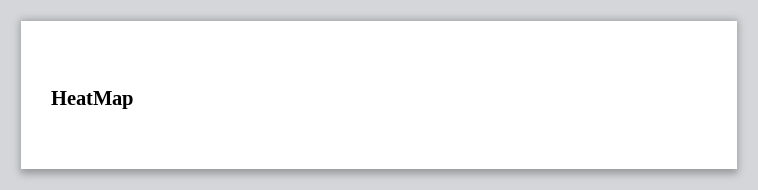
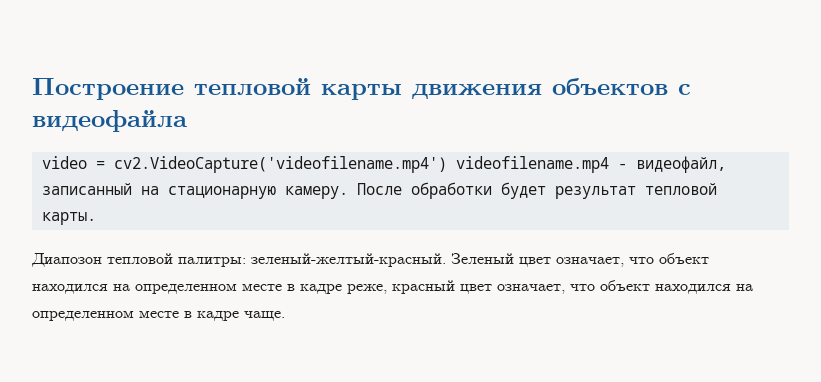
- HeatMap
+ Построение тепловой карты движения объектов с видеофайла
+ video = cv2.VideoCapture('videofilename.mp4') videofilename.mp4 - видеофайл, записанный на стационарную камеру. После обработки будет результат тепловой карты.
+ Диапозон тепловой палитры: зеленый-желтый-красный. Зеленый цвет означает, что объект находился на определенном месте в кадре реже, красный цвет означает, что объект находился на определенном месте в кадре чаще.

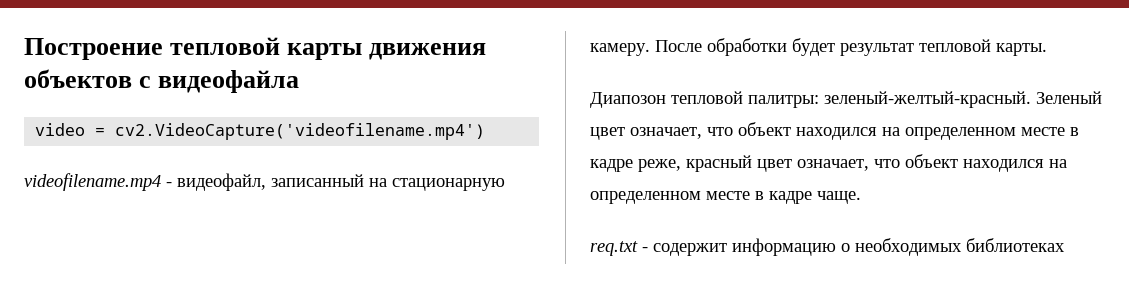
- video = cv2.VideoCapture('videofilename.mp4') videofilename.mp4 - видеофайл, записанный на стационарную камеру.
+ video = cv2.VideoCapture('videofilename.mp4')
+ videofilename.mp4 - видеофайл, записанный на стационарную камеру.
+ req.txt - содержит информацию о необходимых библиотеках

